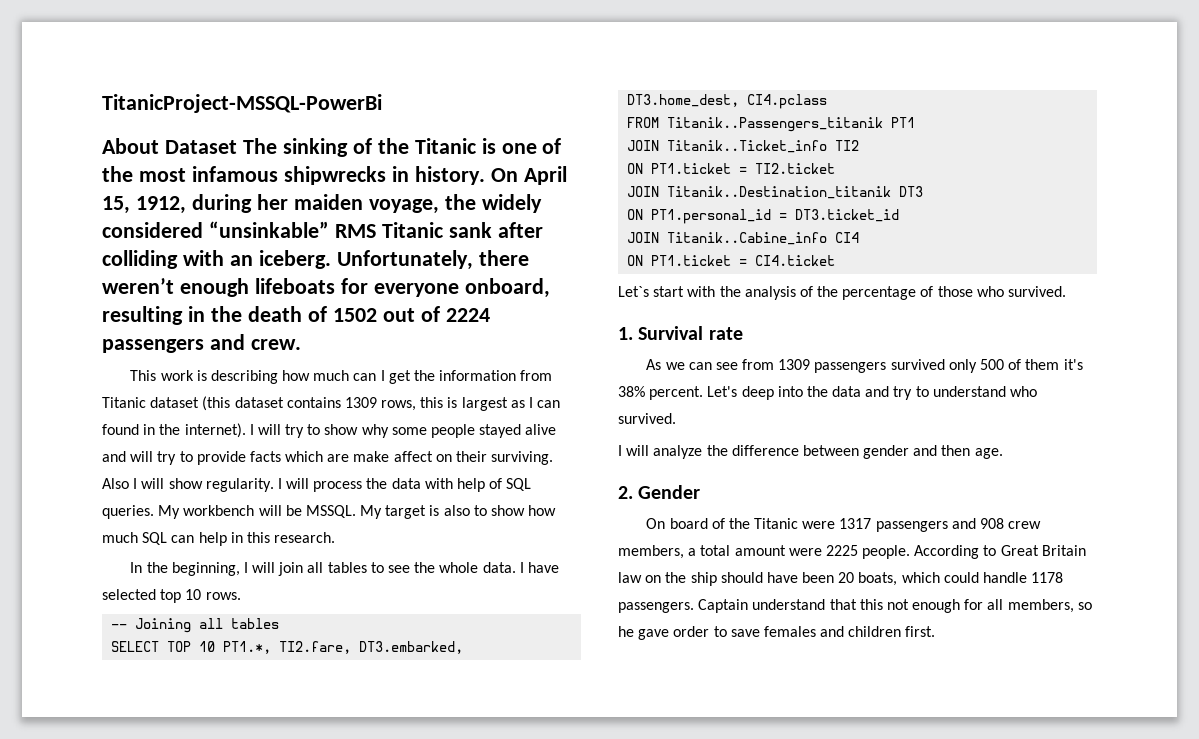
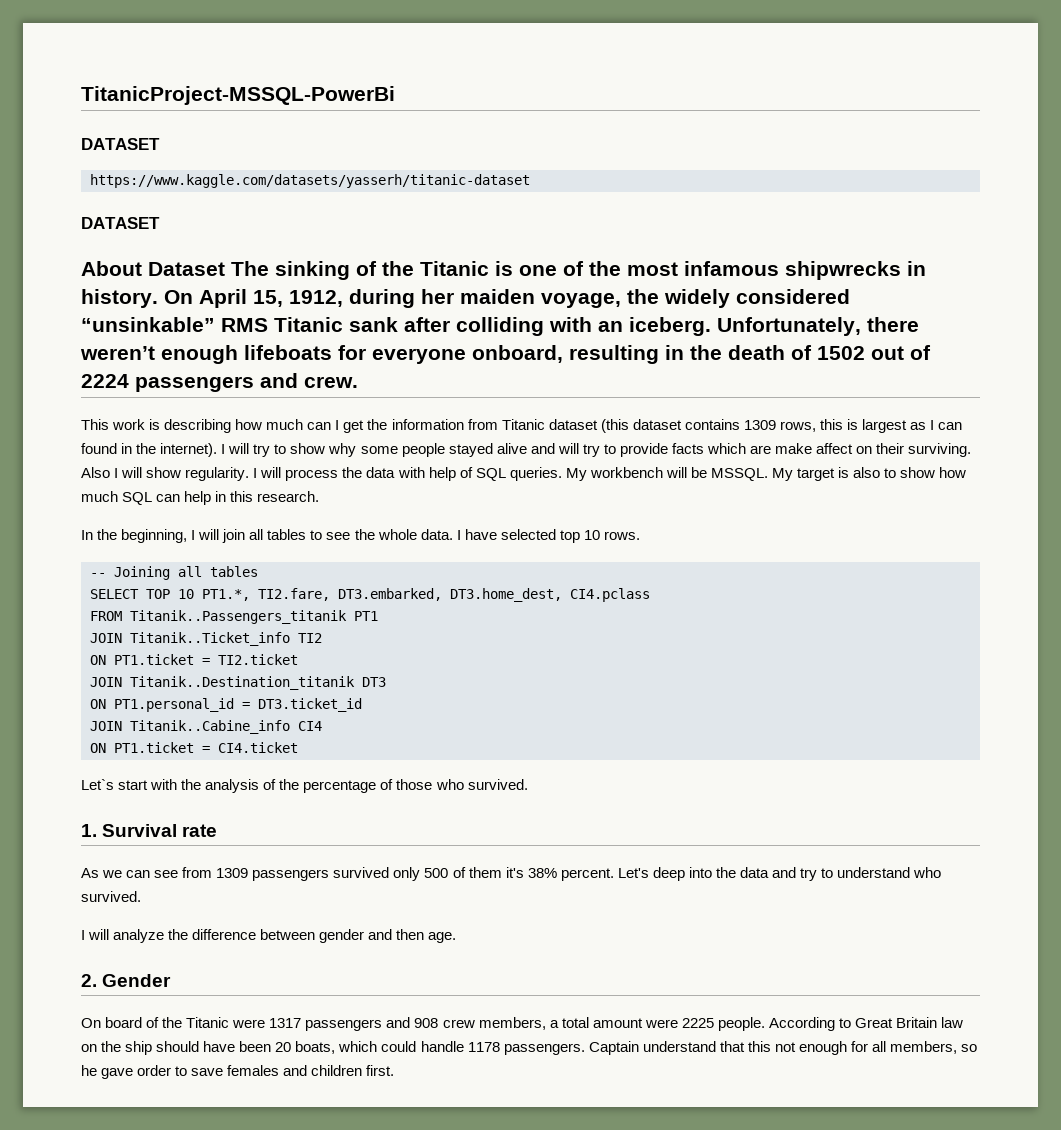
  TitanicProject-MSSQL-PowerBi
+ DATASET
+ https://www.kaggle.com/datasets/yasserh/titanic-dataset
+ DATASET

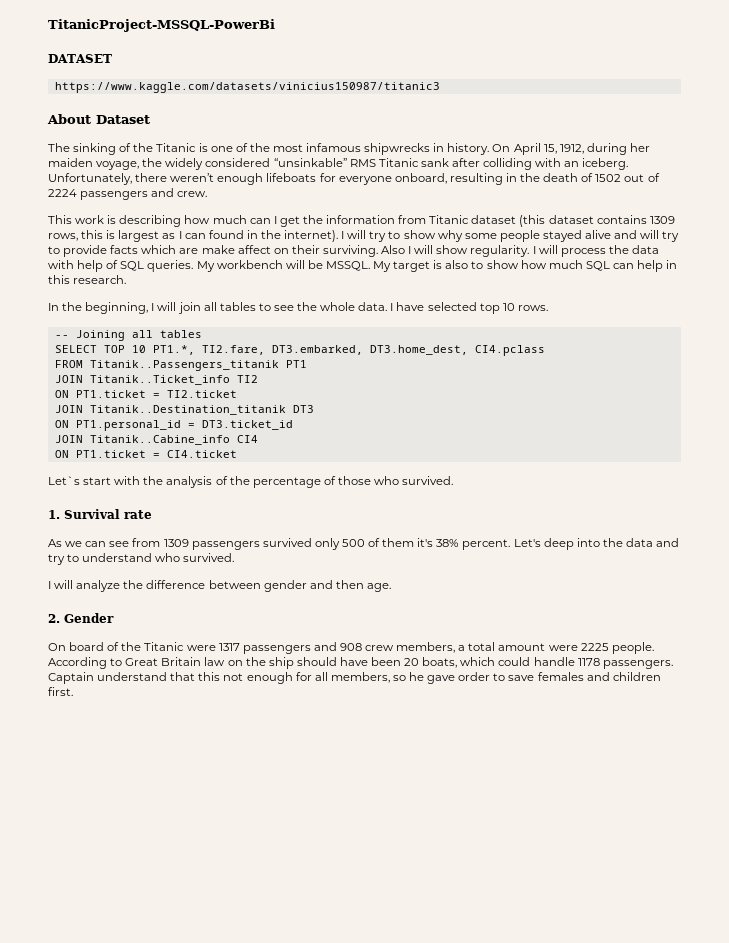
- https://www.kaggle.com/datasets/yasserh/titanic-dataset
- DATASET
+ https://www.kaggle.com/datasets/vinicius150987/titanic3
- About Dataset The sinking of the Titanic is one of the most infamous shipwrecks in history.
+ About Dataset
+ The sinking of the Titanic is one of the most infamous shipwrecks in history.

